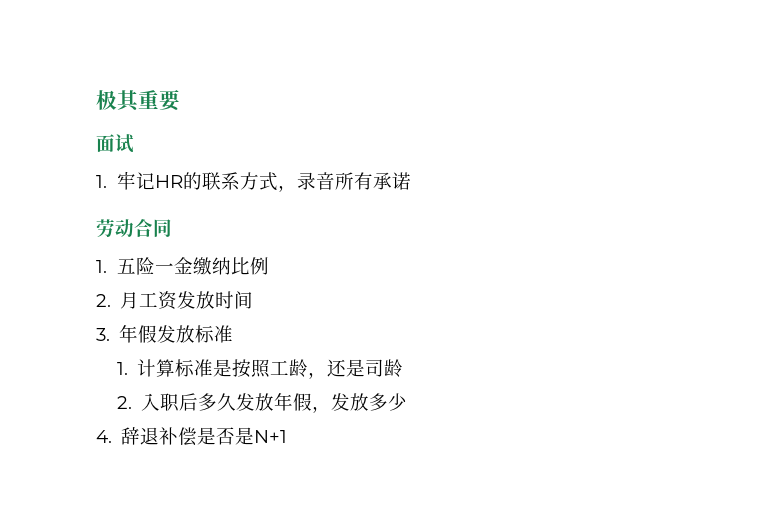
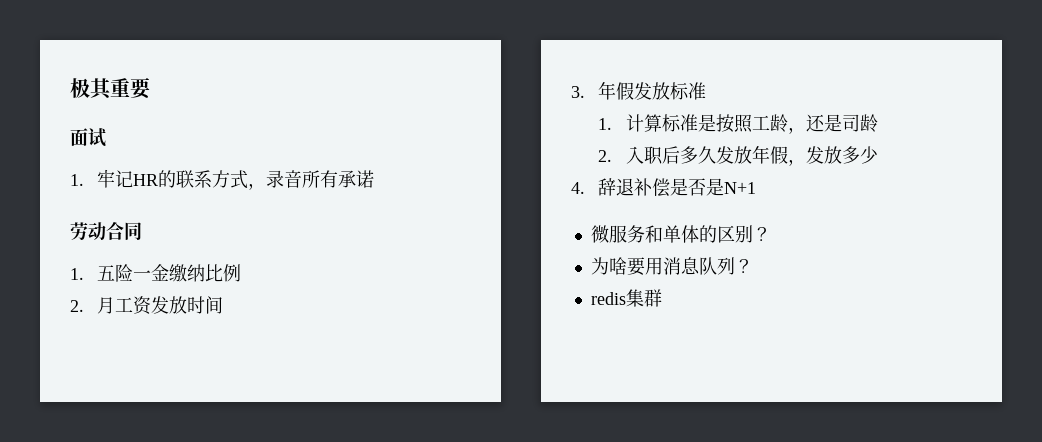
+ 微服务和单体的区别？
+ 为啥要用消息队列？
+ redis集群

